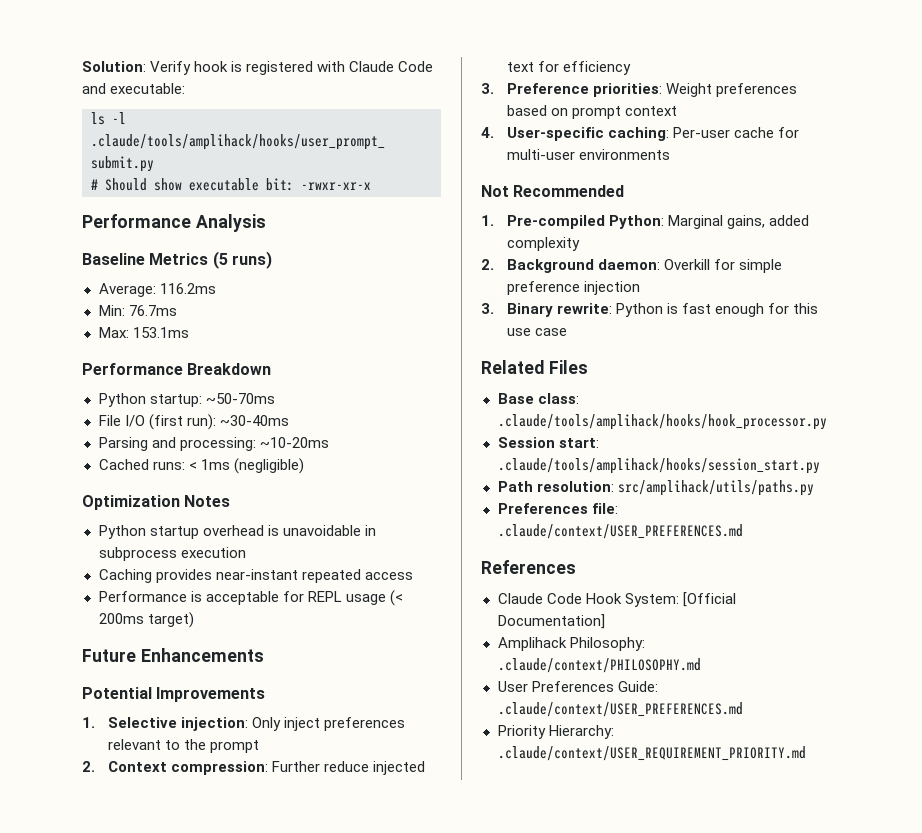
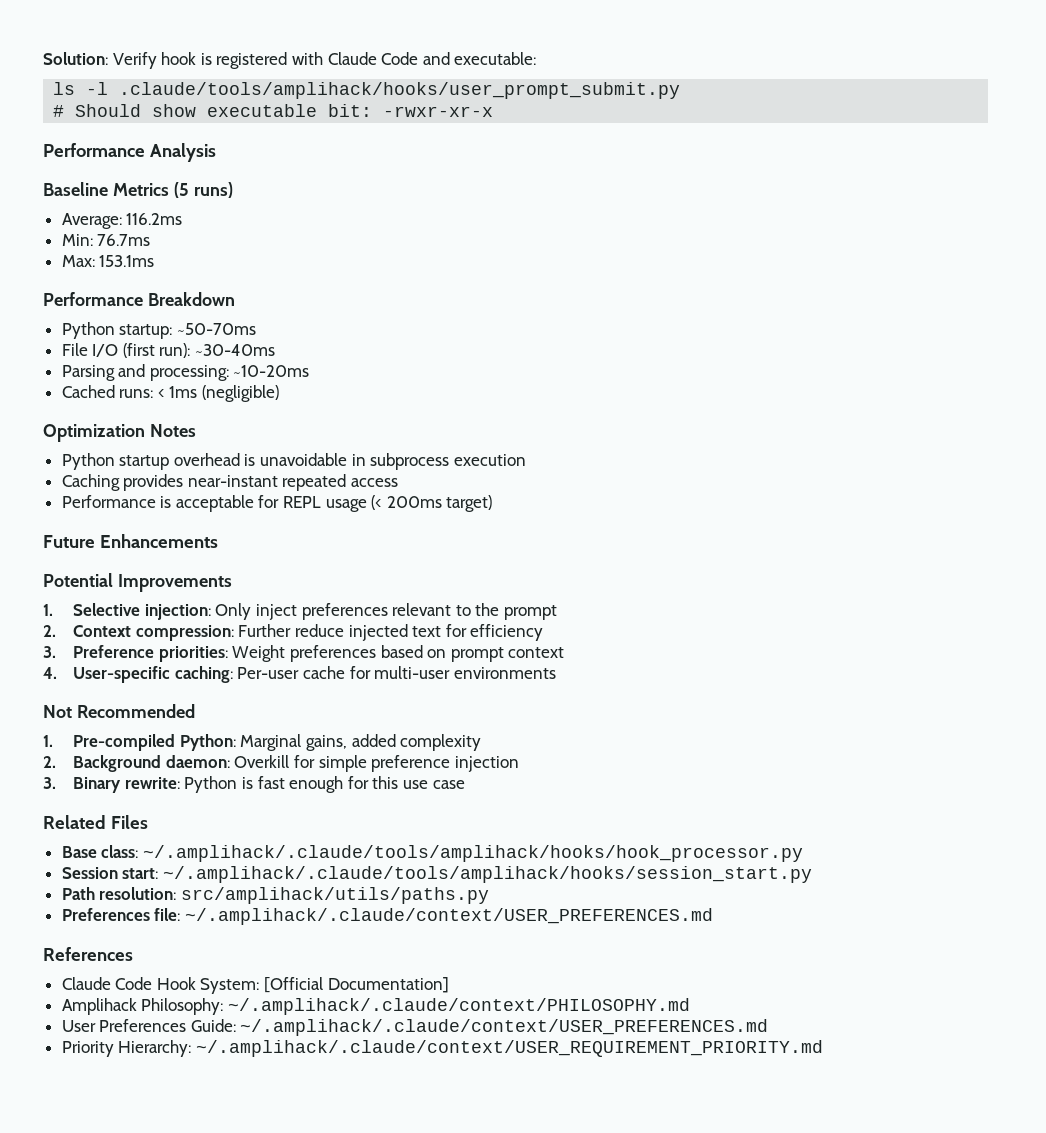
- Base class: .claude/tools/amplihack/hooks/hook_processor.py
+ Base class: ~/.amplihack/.claude/tools/amplihack/hooks/hook_processor.py
- Session start: .claude/tools/amplihack/hooks/session_start.py
+ Session start: ~/.amplihack/.claude/tools/amplihack/hooks/session_start.py
- Preferences file: .claude/context/USER_PREFERENCES.md
+ Preferences file: ~/.amplihack/.claude/context/USER_PREFERENCES.md
- Amplihack Philosophy: .claude/context/PHILOSOPHY.md
+ Amplihack Philosophy: ~/.amplihack/.claude/context/PHILOSOPHY.md
- User Preferences Guide: .claude/context/USER_PREFERENCES.md
+ User Preferences Guide: ~/.amplihack/.claude/context/USER_PREFERENCES.md
- Priority Hierarchy: .claude/context/USER_REQUIREMENT_PRIORITY.md
+ Priority Hierarchy: ~/.amplihack/.claude/context/USER_REQUIREMENT_PRIORITY.md

